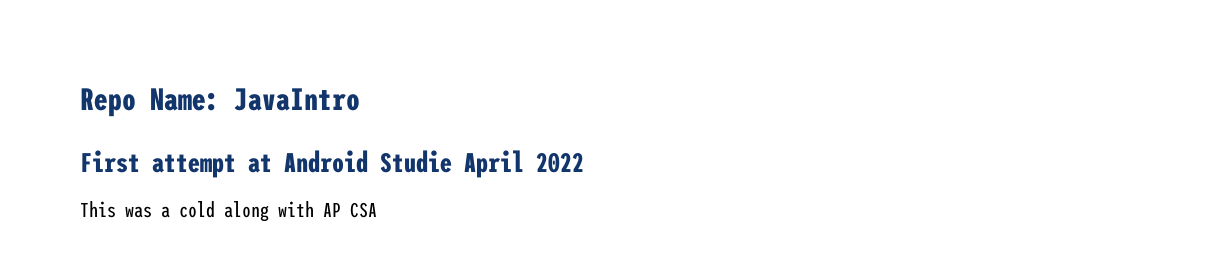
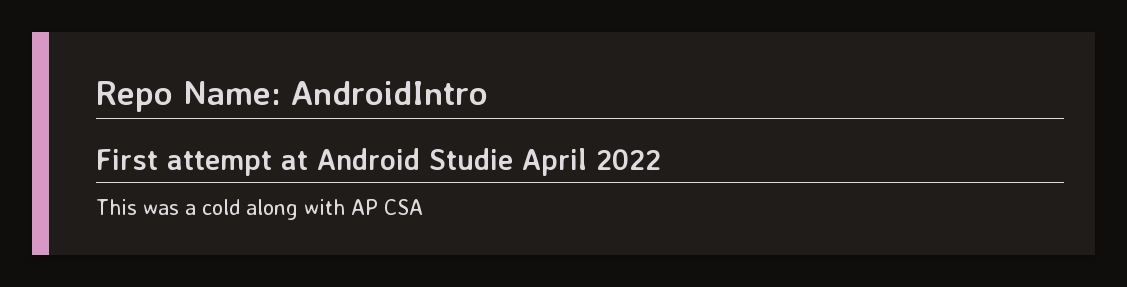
- Repo Name: JavaIntro
+ Repo Name: AndroidIntro

